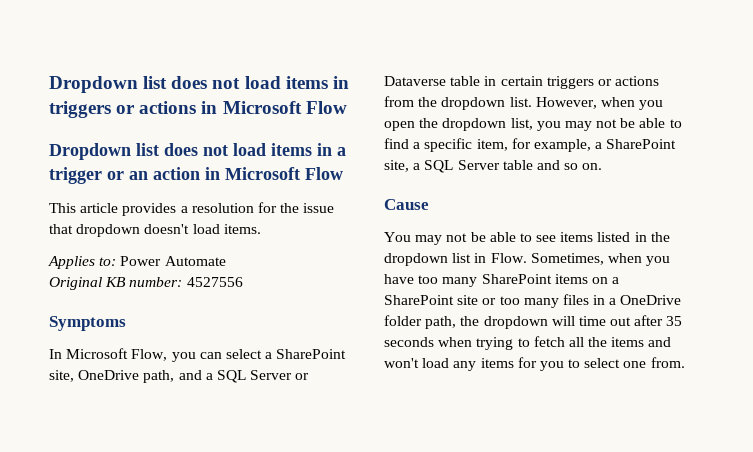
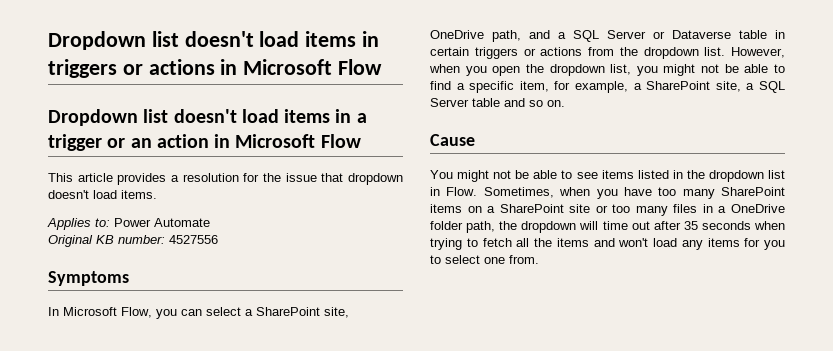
- Dropdown list does not load items in triggers or actions in Microsoft Flow
+ Dropdown list doesn't load items in triggers or actions in Microsoft Flow
- Dropdown list does not load items in a trigger or an action in Microsoft Flow
+ Dropdown list doesn't load items in a trigger or an action in Microsoft Flow
- However, when you open the dropdown list, you may not be able to find a specific item, for example, a SharePoint site, a SQL Server table and so on.
+ However, when you open the dropdown list, you might not be able to find a specific item, for example, a SharePoint site, a SQL Server table and so on.
- You may not be able to see items listed in the dropdown list in Flow.
+ You might not be able to see items listed in the dropdown list in Flow.

